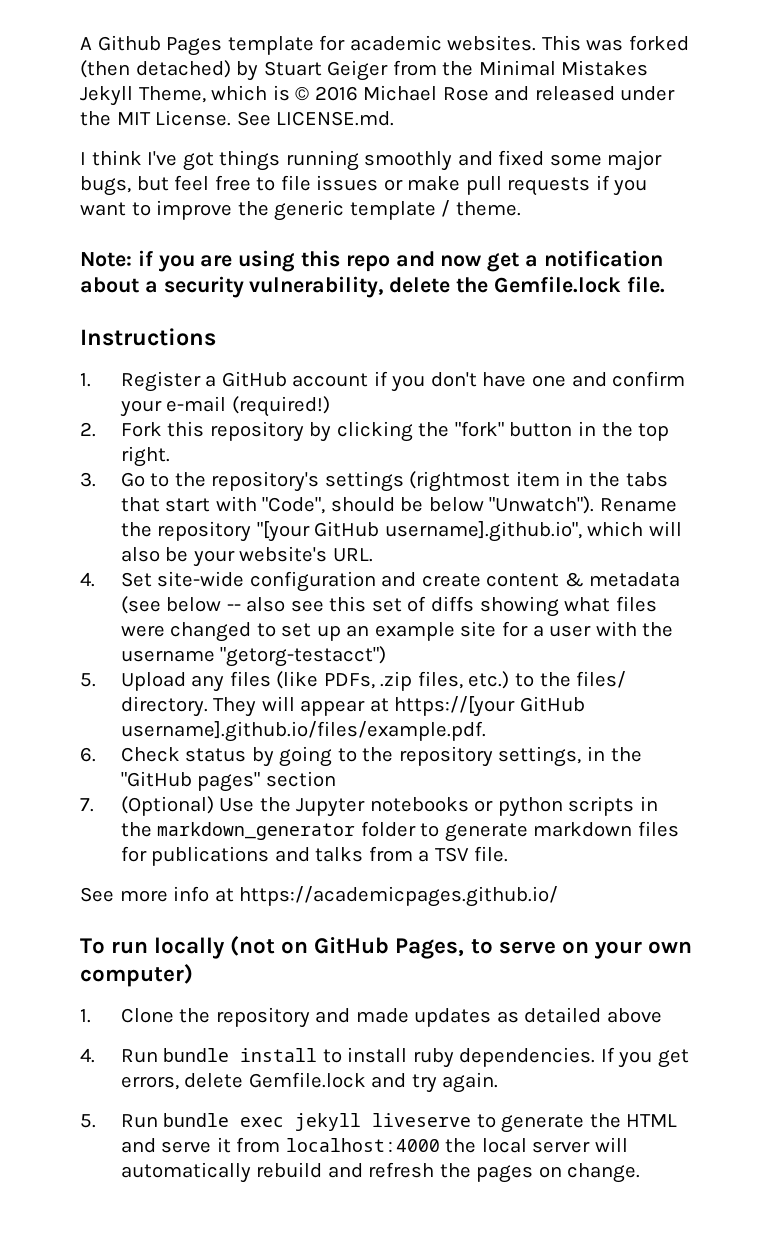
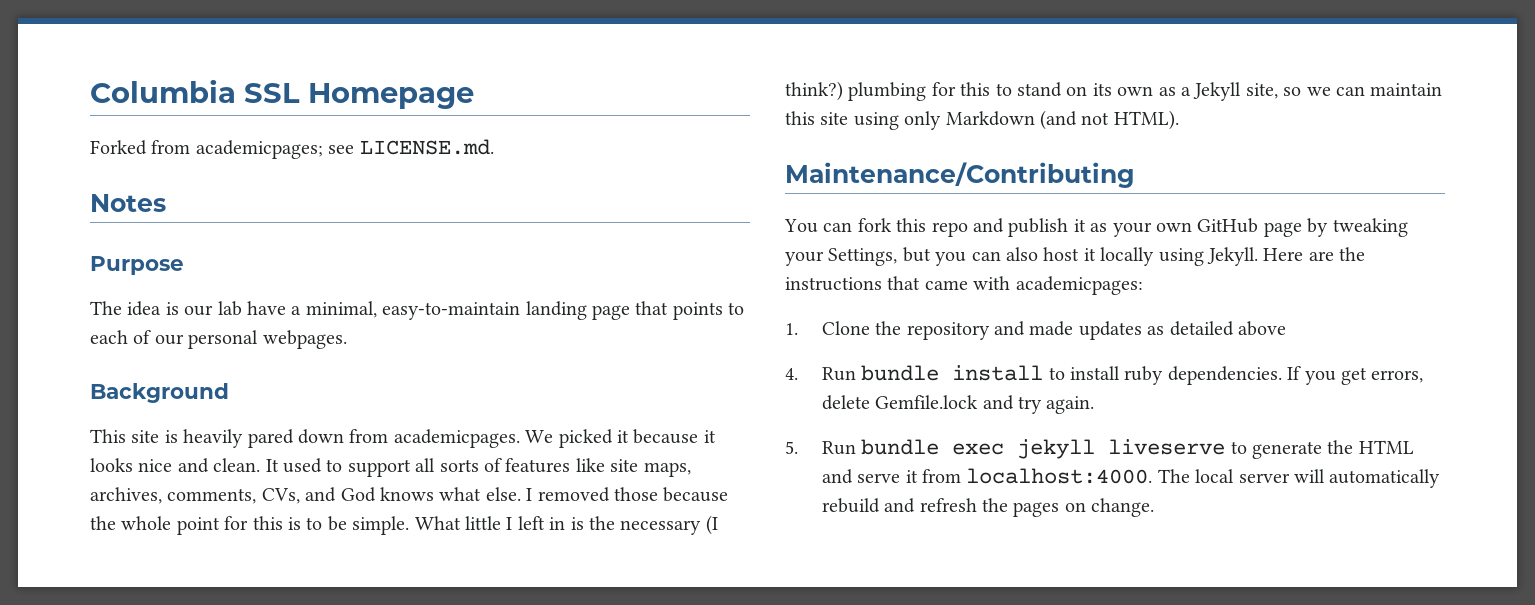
- A Github Pages template for academic websites. This was forked (then detached) by Stuart Geiger from the Minimal Mistakes Jekyll Theme, which is © 2016 Michael Rose and released under the MIT License. See LICENSE.md.
- I think I've got things running smoothly and fixed some major bugs, but feel free to file issues or make pull requests if you want to improve the generic template / theme.
- Note: if you are using this repo and now get a notification about a security vulnerability, delete the Gemfile.lock file.
- Instructions
- 1. Register a GitHub account if you don't have one and confirm your e-mail (required!)
- 2. Fork this repository by clicking the "fork" button in the top right.
- 3. Go to the repository's settings (rightmost item in the tabs that start with "Code", should be below "Unwatch"). Rename the repository "[your GitHub username].github.io", which will also be your website's URL.
- 4. Set site-wide configuration and create content & metadata (see below -- also see this set of diffs showing what files were changed to set up an example site for a user with the username "getorg-testacct")
- 5. Upload any files (like PDFs, .zip files, etc.) to the files/ directory. They will appear at https://[your GitHub username].github.io/files/example.pdf.
- 6. Check status by going to the repository settings, in the "GitHub pages" section
- 7. (Optional) Use the Jupyter notebooks or python scripts in the markdown_generator folder to generate markdown files for publications and talks from a TSV file.
- See more info at https://academicpages.github.io/
- To run locally (not on GitHub Pages, to serve on your own computer)
+ Columbia SSL Homepage
+ Forked from academicpages; see LICENSE.md.
+ Notes
+ Purpose
+ The idea is our lab have a minimal, easy-to-maintain landing page that points to each of our personal webpages.
+ Background
+ This site is heavily pared down from academicpages. We picked it because it looks nice and clean. It used to support all sorts of features like site maps, archives, comments, CVs, and God knows what else. I removed those because the whole point for this is to be simple. What little I left in is the necessary (I think?) plumbing for this to stand on its own as a Jekyll site, so we can maintain this site using only Markdown (and not HTML).
+ Maintenance/Contributing
+ You can fork this repo and publish it as your own GitHub page by tweaking your Settings, but you can also host it locally using Jekyll. Here are the instructions that came with academicpages:
- 5. Run bundle exec jekyll liveserve to generate the HTML and serve it from localhost:4000 the local server will automatically rebuild and refresh the pages on change.
+ 5. Run bundle exec jekyll liveserve to generate the HTML and serve it from localhost:4000. The local server will automatically rebuild and refresh the pages on change.

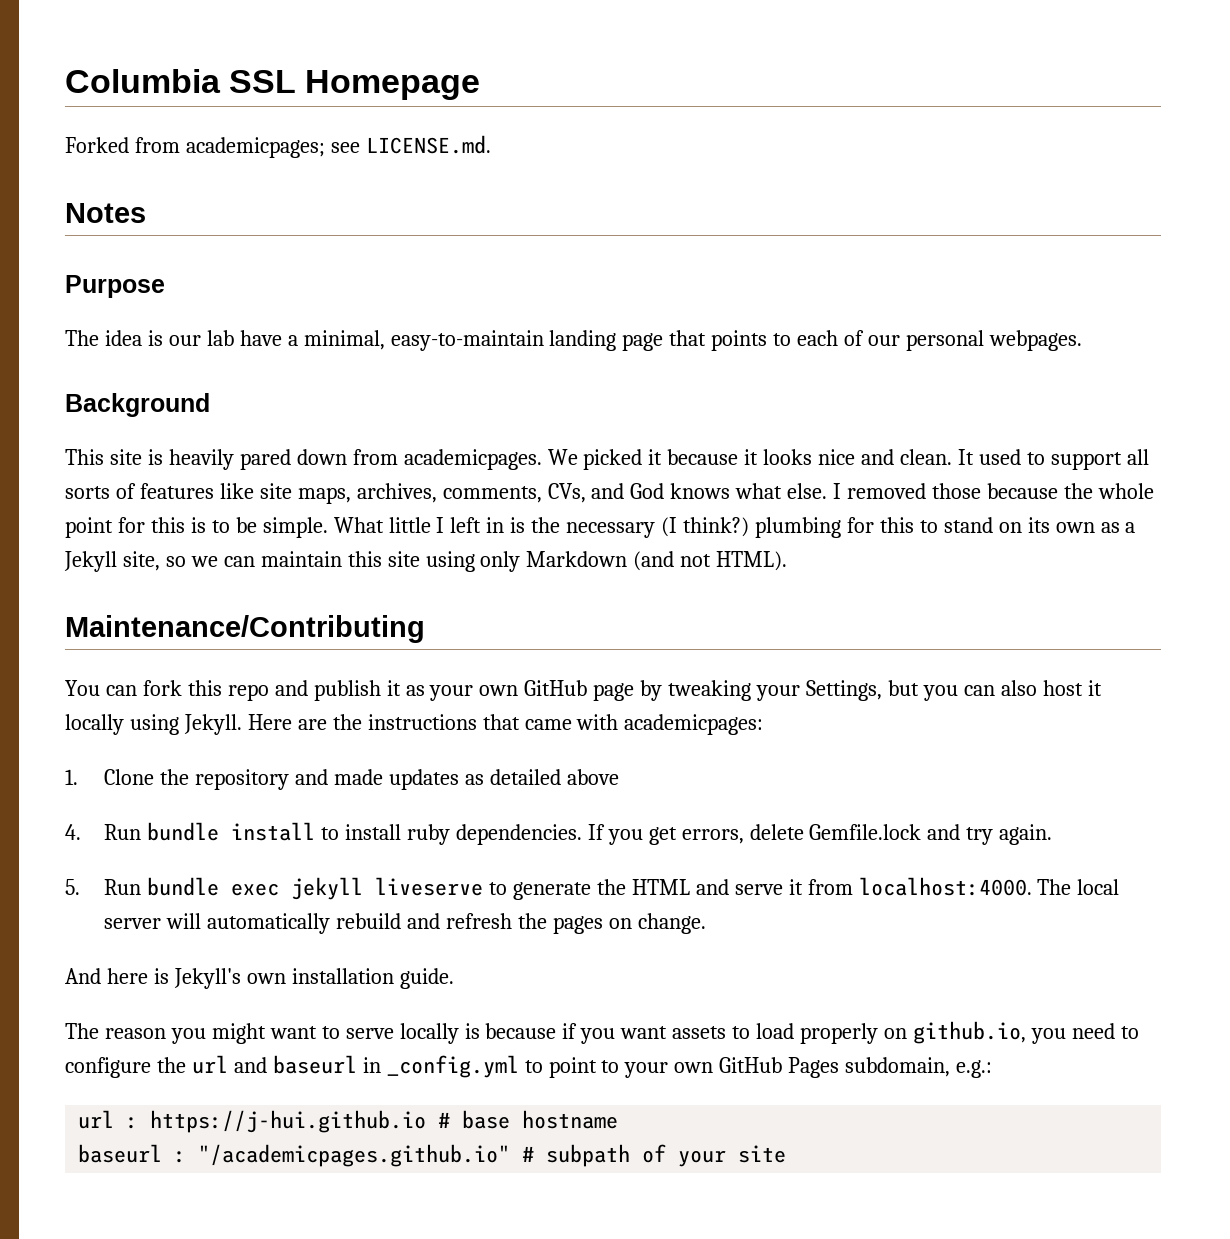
+ And here is Jekyll's own installation guide.
+ The reason you might want to serve locally is because if you want assets to load properly on github.io, you need to configure the url and baseurl in _config.yml to point to your own GitHub Pages subdomain, e.g.:
+ url : https://j-hui.github.io # base hostname
+ baseurl : "/academicpages.github.io" # subpath of your site

